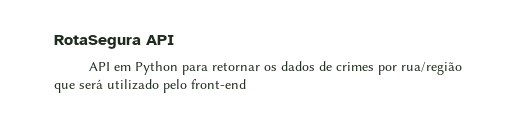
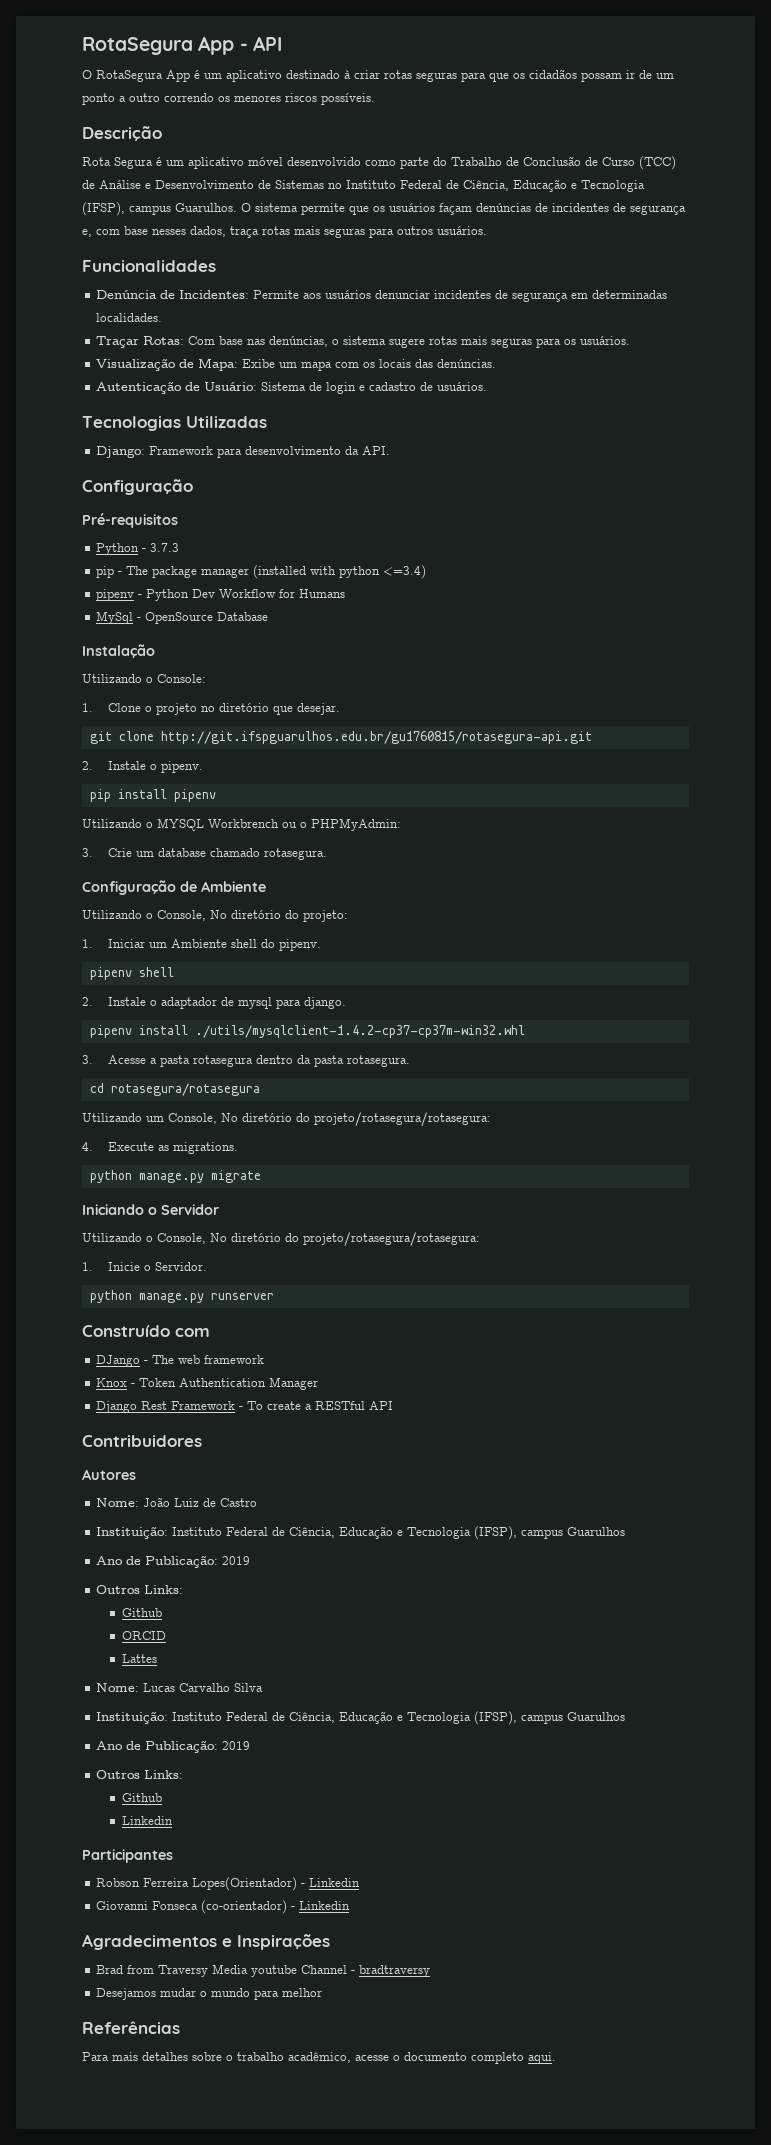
- RotaSegura API
- API em Python para retornar os dados de crimes por rua/região que será utilizado pelo front-end
+ RotaSegura App - API
+ O RotaSegura App é um aplicativo destinado à criar rotas seguras para que os cidadãos possam ir de um ponto a outro correndo os menores riscos possíveis.
+ Descrição
+ Rota Segura é um aplicativo móvel desenvolvido como parte do Trabalho de Conclusão de Curso (TCC) de Análise e Desenvolvimento de Sistemas no Instituto Federal de Ciência, Educação e Tecnologia (IFSP), campus Guarulhos. O sistema permite que os usuários façam denúncias de incidentes de segurança e, com base nesses dados, traça rotas mais seguras para outros usuários.
+ Funcionalidades
+ Denúncia de Incidentes: Permite aos usuários denunciar incidentes de segurança em determinadas localidades.
+ Traçar Rotas: Com base nas denúncias, o sistema sugere rotas mais seguras para os usuários.
+ Visualização de Mapa: Exibe um mapa com os locais das denúncias.
+ Autenticação de Usuário: Sistema de login e cadastro de usuários.
+ Tecnologias Utilizadas
+ Django: Framework para desenvolvimento da API.
+ Configuração
+ Pré-requisitos
+ Python - 3.7.3
+ pip - The package manager (installed with python <=3.4)
+ pipenv - Python Dev Workflow for Humans
+ MySql - OpenSource Database
+ Instalação
+ Utilizando o Console:
+ 1. Clone o projeto no diretório que desejar.
+ git clone http://git.ifspguarulhos.edu.br/gu1760815/rotasegura-api.git
+ 2. Instale o pipenv.
+ pip install pipenv
+ Utilizando o MYSQL Workbrench ou o PHPMyAdmin:
+ 3. Crie um database chamado rotasegura.
+ Configuração de Ambiente
+ Utilizando o Console, No diretório do projeto:
+ 1. Iniciar um Ambiente shell do pipenv.
+ pipenv shell
+ 2. Instale o adaptador de mysql para django.
+ pipenv install ./utils/mysqlclient-1.4.2-cp37-cp37m-win32.whl
+ 3. Acesse a pasta rotasegura dentro da pasta rotasegura.
+ cd rotasegura/rotasegura
+ Utilizando um Console, No diretório do projeto/rotasegura/rotasegura:
+ 4. Execute as migrations.
+ python manage.py migrate
+ Iniciando o Servidor
+ Utilizando o Console, No diretório do projeto/rotasegura/rotasegura:
+ 1. Inicie o Servidor.
+ python manage.py runserver
+ Construído com
+ DJango - The web framework
+ Knox - Token Authentication Manager
+ Django Rest Framework - To create a RESTful API
+ Contribuidores
+ Autores
+ Nome: João Luiz de Castro
+ Instituição: Instituto Federal de Ciência, Educação e Tecnologia (IFSP), campus Guarulhos
+ Ano de Publicação: 2019
+ Outros Links:
+ Github
+ ORCID
+ Lattes
+ Nome: Lucas Carvalho Silva
+ Instituição: Instituto Federal de Ciência, Educação e Tecnologia (IFSP), campus Guarulhos
+ Ano de Publicação: 2019
+ Outros Links:
+ Github
+ Linkedin
+ Participantes
+ Robson Ferreira Lopes(Orientador) - Linkedin
+ Giovanni Fonseca (co-orientador) - Linkedin
+ Agradecimentos e Inspirações
+ Brad from Traversy Media youtube Channel - bradtraversy
+ Desejamos mudar o mundo para melhor
+ Referências
+ Para mais detalhes sobre o trabalho acadêmico, acesse o documento completo aqui.

